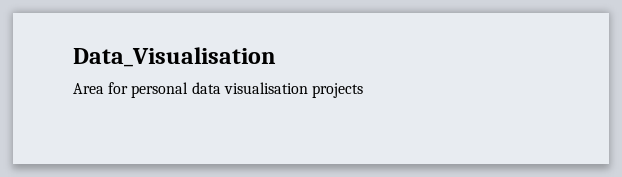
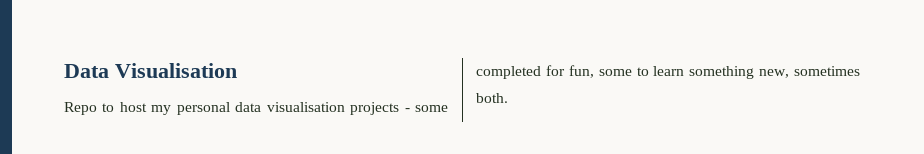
- Data_Visualisation
- Area for personal data visualisation projects
+ Data Visualisation
+ Repo to host my personal data visualisation projects - some completed for fun, some to learn something new, sometimes both.

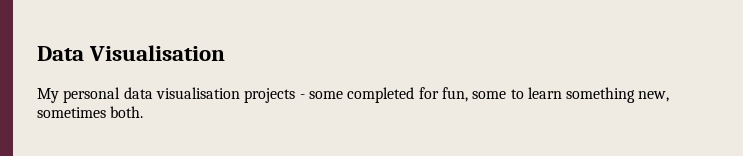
- Repo to host my personal data visualisation projects - some completed for fun, some to learn something new, sometimes both.
+ My personal data visualisation projects - some completed for fun, some to learn something new, sometimes both.

